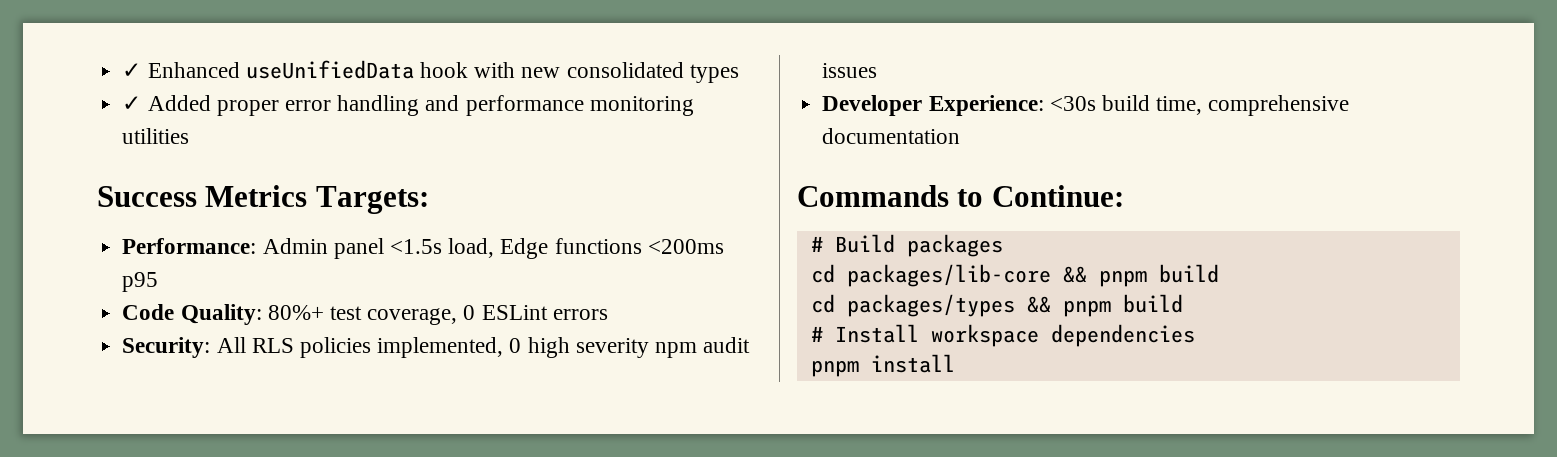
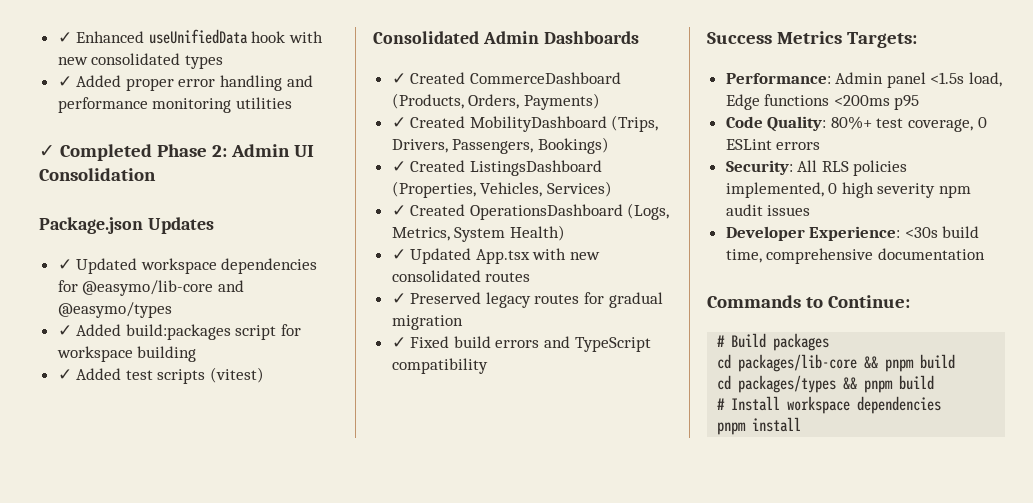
+ ✓ Completed Phase 2: Admin UI Consolidation
+ Package.json Updates
+ ✓ Updated workspace dependencies for @easymo/lib-core and @easymo/types
+ ✓ Added build:packages script for workspace building
+ ✓ Added test scripts (vitest)
+ Consolidated Admin Dashboards
+ ✓ Created CommerceDashboard (Products, Orders, Payments)
+ ✓ Created MobilityDashboard (Trips, Drivers, Passengers, Bookings)
+ ✓ Created ListingsDashboard (Properties, Vehicles, Services)
+ ✓ Created OperationsDashboard (Logs, Metrics, System Health)
+ ✓ Updated App.tsx with new consolidated routes
+ ✓ Preserved legacy routes for gradual migration
+ ✓ Fixed build errors and TypeScript compatibility

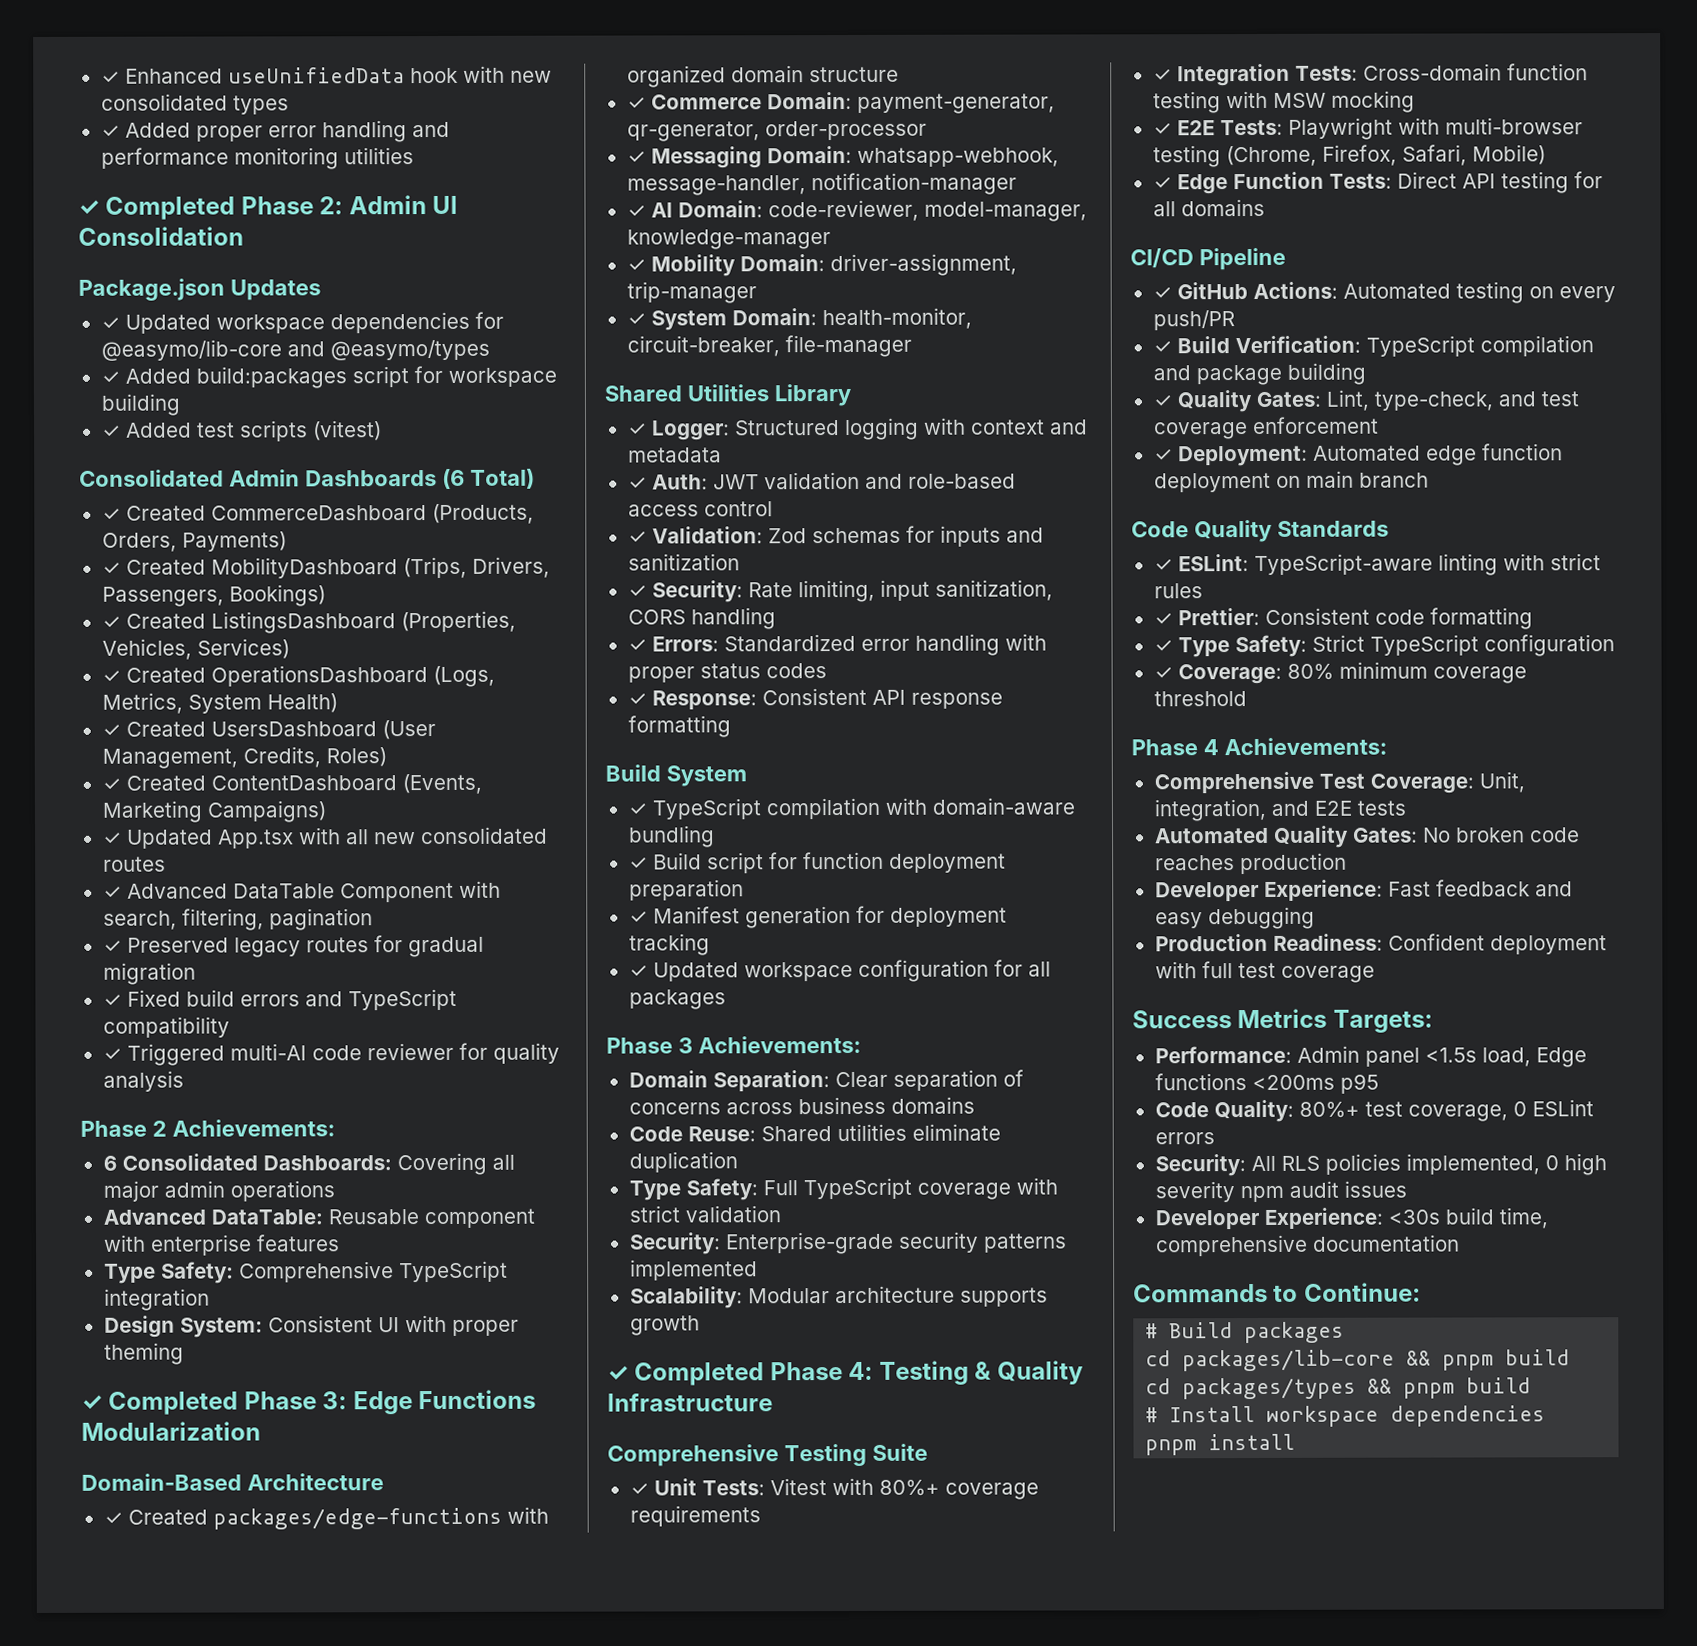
- Consolidated Admin Dashboards
+ Consolidated Admin Dashboards (6 Total)
+ ✓ Created UsersDashboard (User Management, Credits, Roles)
+ ✓ Created ContentDashboard (Events, Marketing Campaigns)
- ✓ Updated App.tsx with new consolidated routes
+ ✓ Updated App.tsx with all new consolidated routes
+ ✓ Advanced DataTable Component with search, filtering, pagination
+ ✓ Triggered multi-AI code reviewer for quality analysis
+ Phase 2 Achievements:
+ 6 Consolidated Dashboards: Covering all major admin operations
+ Advanced DataTable: Reusable component with enterprise features
+ Type Safety: Comprehensive TypeScript integration
+ Design System: Consistent UI with proper theming
+ ✓ Completed Phase 3: Edge Functions Modularization
+ Domain-Based Architecture
+ ✓ Created packages/edge-functions with organized domain structure
+ ✓ Commerce Domain: payment-generator, qr-generator, order-processor
+ ✓ Messaging Domain: whatsapp-webhook, message-handler, notification-manager
+ ✓ AI Domain: code-reviewer, model-manager, knowledge-manager
+ ✓ Mobility Domain: driver-assignment, trip-manager
+ ✓ System Domain: health-monitor, circuit-breaker, file-manager
+ Shared Utilities Library
+ ✓ Logger: Structured logging with context and metadata
+ ✓ Auth: JWT validation and role-based access control
+ ✓ Validation: Zod schemas for inputs and sanitization
+ ✓ Security: Rate limiting, input sanitization, CORS handling
+ ✓ Errors: Standardized error handling with proper status codes
+ ✓ Response: Consistent API response formatting
+ Build System
+ ✓ TypeScript compilation with domain-aware bundling
+ ✓ Build script for function deployment preparation
+ ✓ Manifest generation for deployment tracking
+ ✓ Updated workspace configuration for all packages
+ Phase 3 Achievements:
+ Domain Separation: Clear separation of concerns across business domains
+ Code Reuse: Shared utilities eliminate duplication
+ Type Safety: Full TypeScript coverage with strict validation
+ Security: Enterprise-grade security patterns implemented
+ Scalability: Modular architecture supports growth
+ ✓ Completed Phase 4: Testing & Quality Infrastructure
+ Comprehensive Testing Suite
+ ✓ Unit Tests: Vitest with 80%+ coverage requirements
+ ✓ Integration Tests: Cross-domain function testing with MSW mocking
+ ✓ E2E Tests: Playwright with multi-browser testing (Chrome, Firefox, Safari, Mobile)
+ ✓ Edge Function Tests: Direct API testing for all domains
+ CI/CD Pipeline
+ ✓ GitHub Actions: Automated testing on every push/PR
+ ✓ Build Verification: TypeScript compilation and package building
+ ✓ Quality Gates: Lint, type-check, and test coverage enforcement
+ ✓ Deployment: Automated edge function deployment on main branch
+ Code Quality Standards
+ ✓ ESLint: TypeScript-aware linting with strict rules
+ ✓ Prettier: Consistent code formatting
+ ✓ Type Safety: Strict TypeScript configuration
+ ✓ Coverage: 80% minimum coverage threshold
+ Phase 4 Achievements:
+ Comprehensive Test Coverage: Unit, integration, and E2E tests
+ Automated Quality Gates: No broken code reaches production
+ Developer Experience: Fast feedback and easy debugging
+ Production Readiness: Confident deployment with full test coverage

